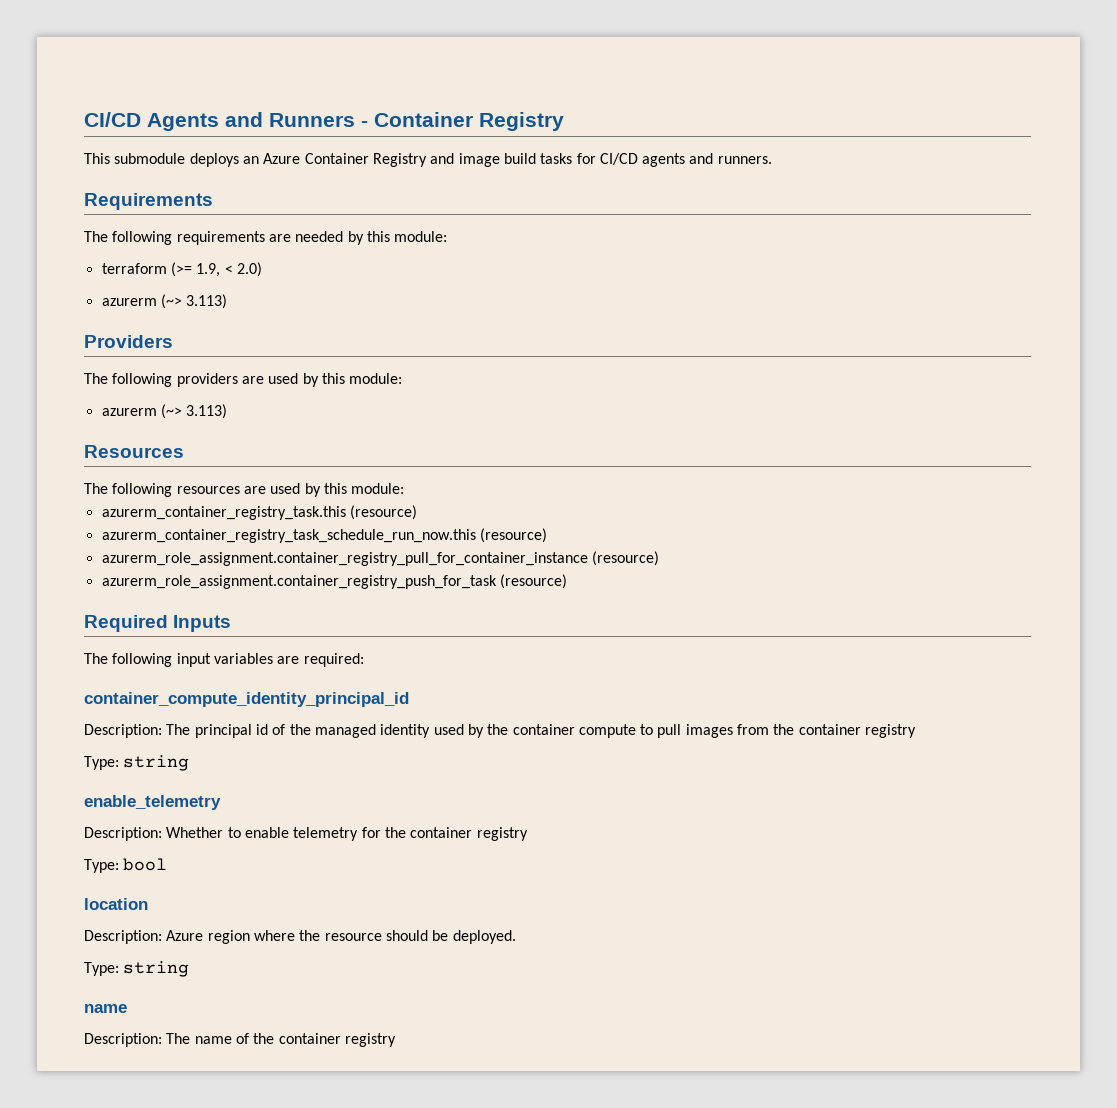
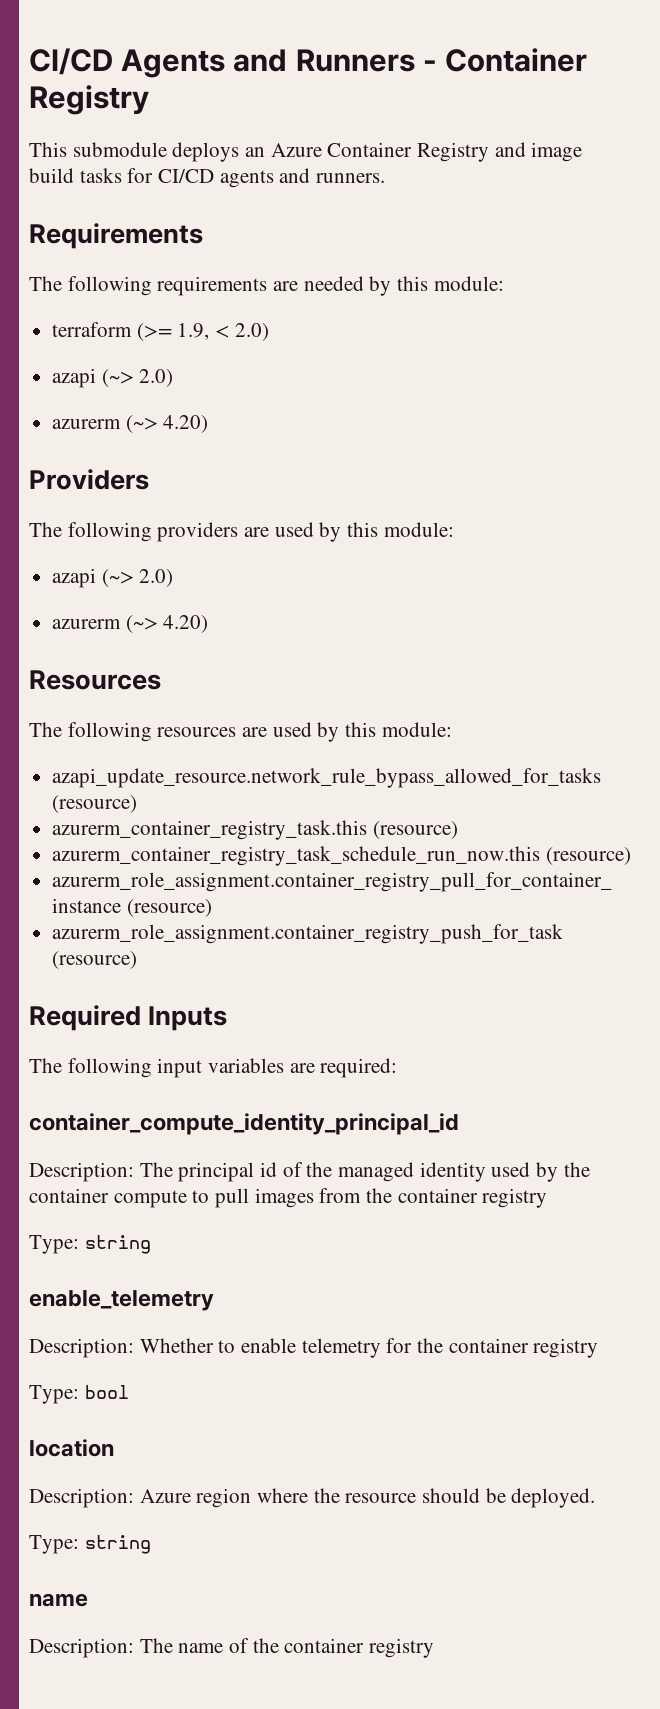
  terraform (>= 1.9, < 2.0)
- azurerm (~> 3.113)
+ azapi (~> 2.0)
+ azurerm (~> 4.20)
  The following providers are used by this module:
- azurerm (~> 3.113)
+ azapi (~> 2.0)
+ azurerm (~> 4.20)
+ azapi_update_resource.network_rule_bypass_allowed_for_tasks (resource)

